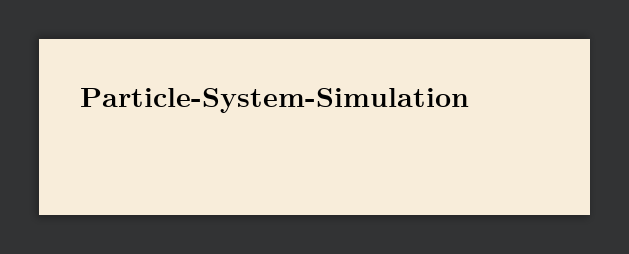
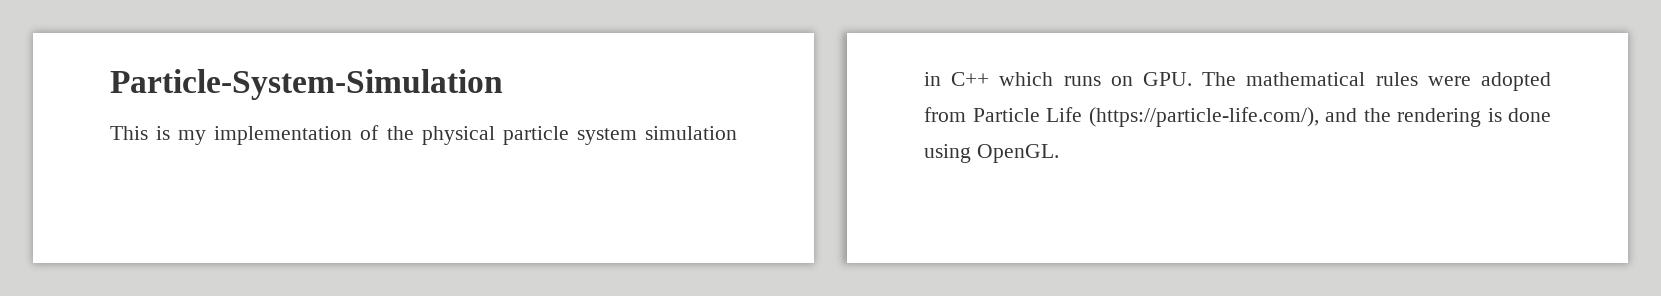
+ This is my implementation of the physical particle system simulation in C++ which runs on GPU. The mathematical rules were adopted from Particle Life (https://particle-life.com/), and the rendering is done using OpenGL.

